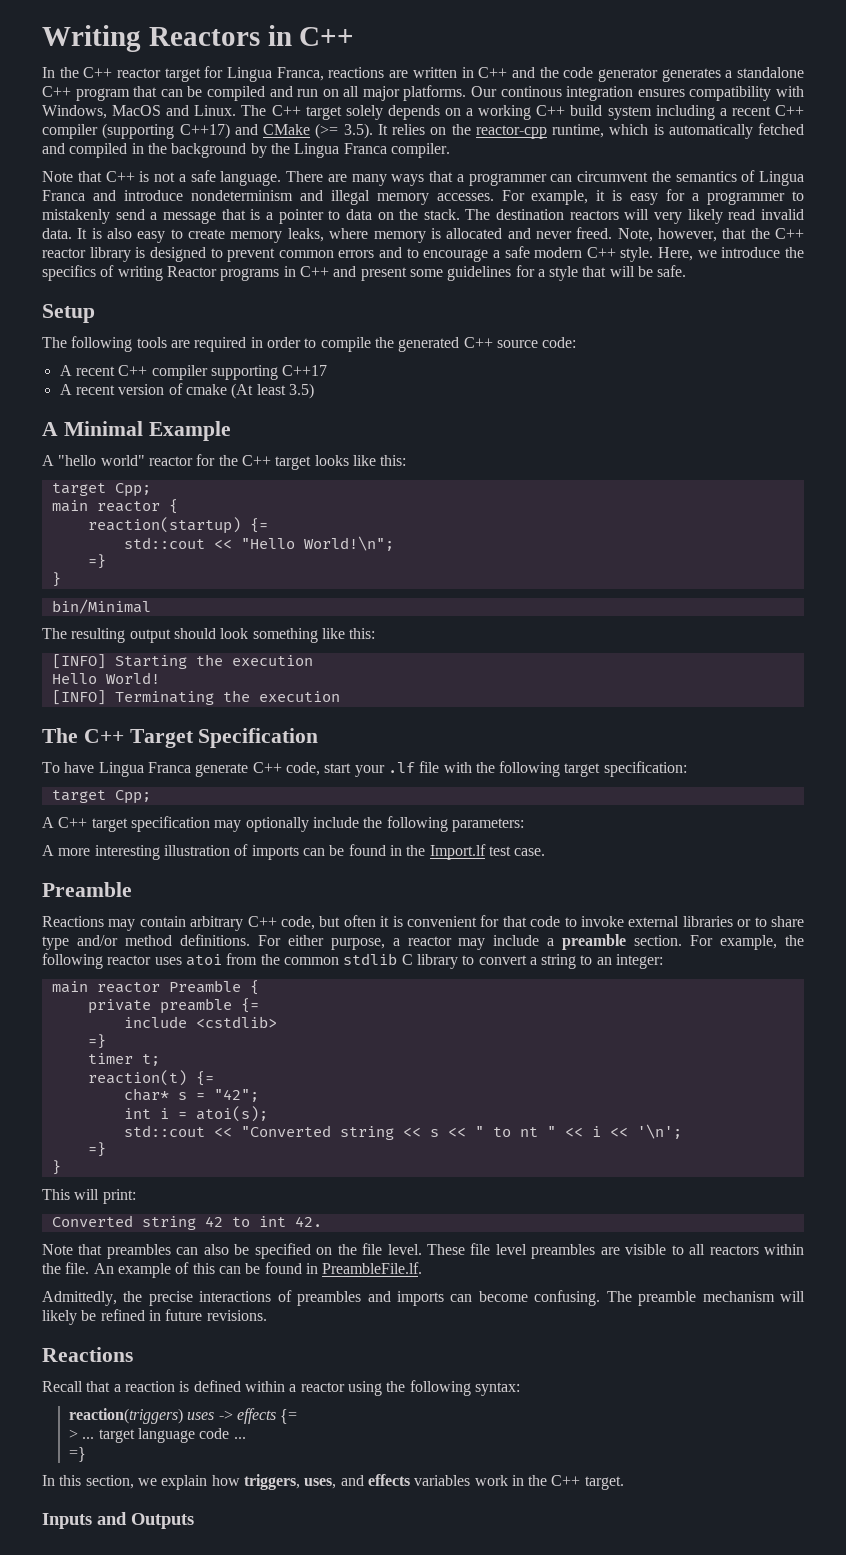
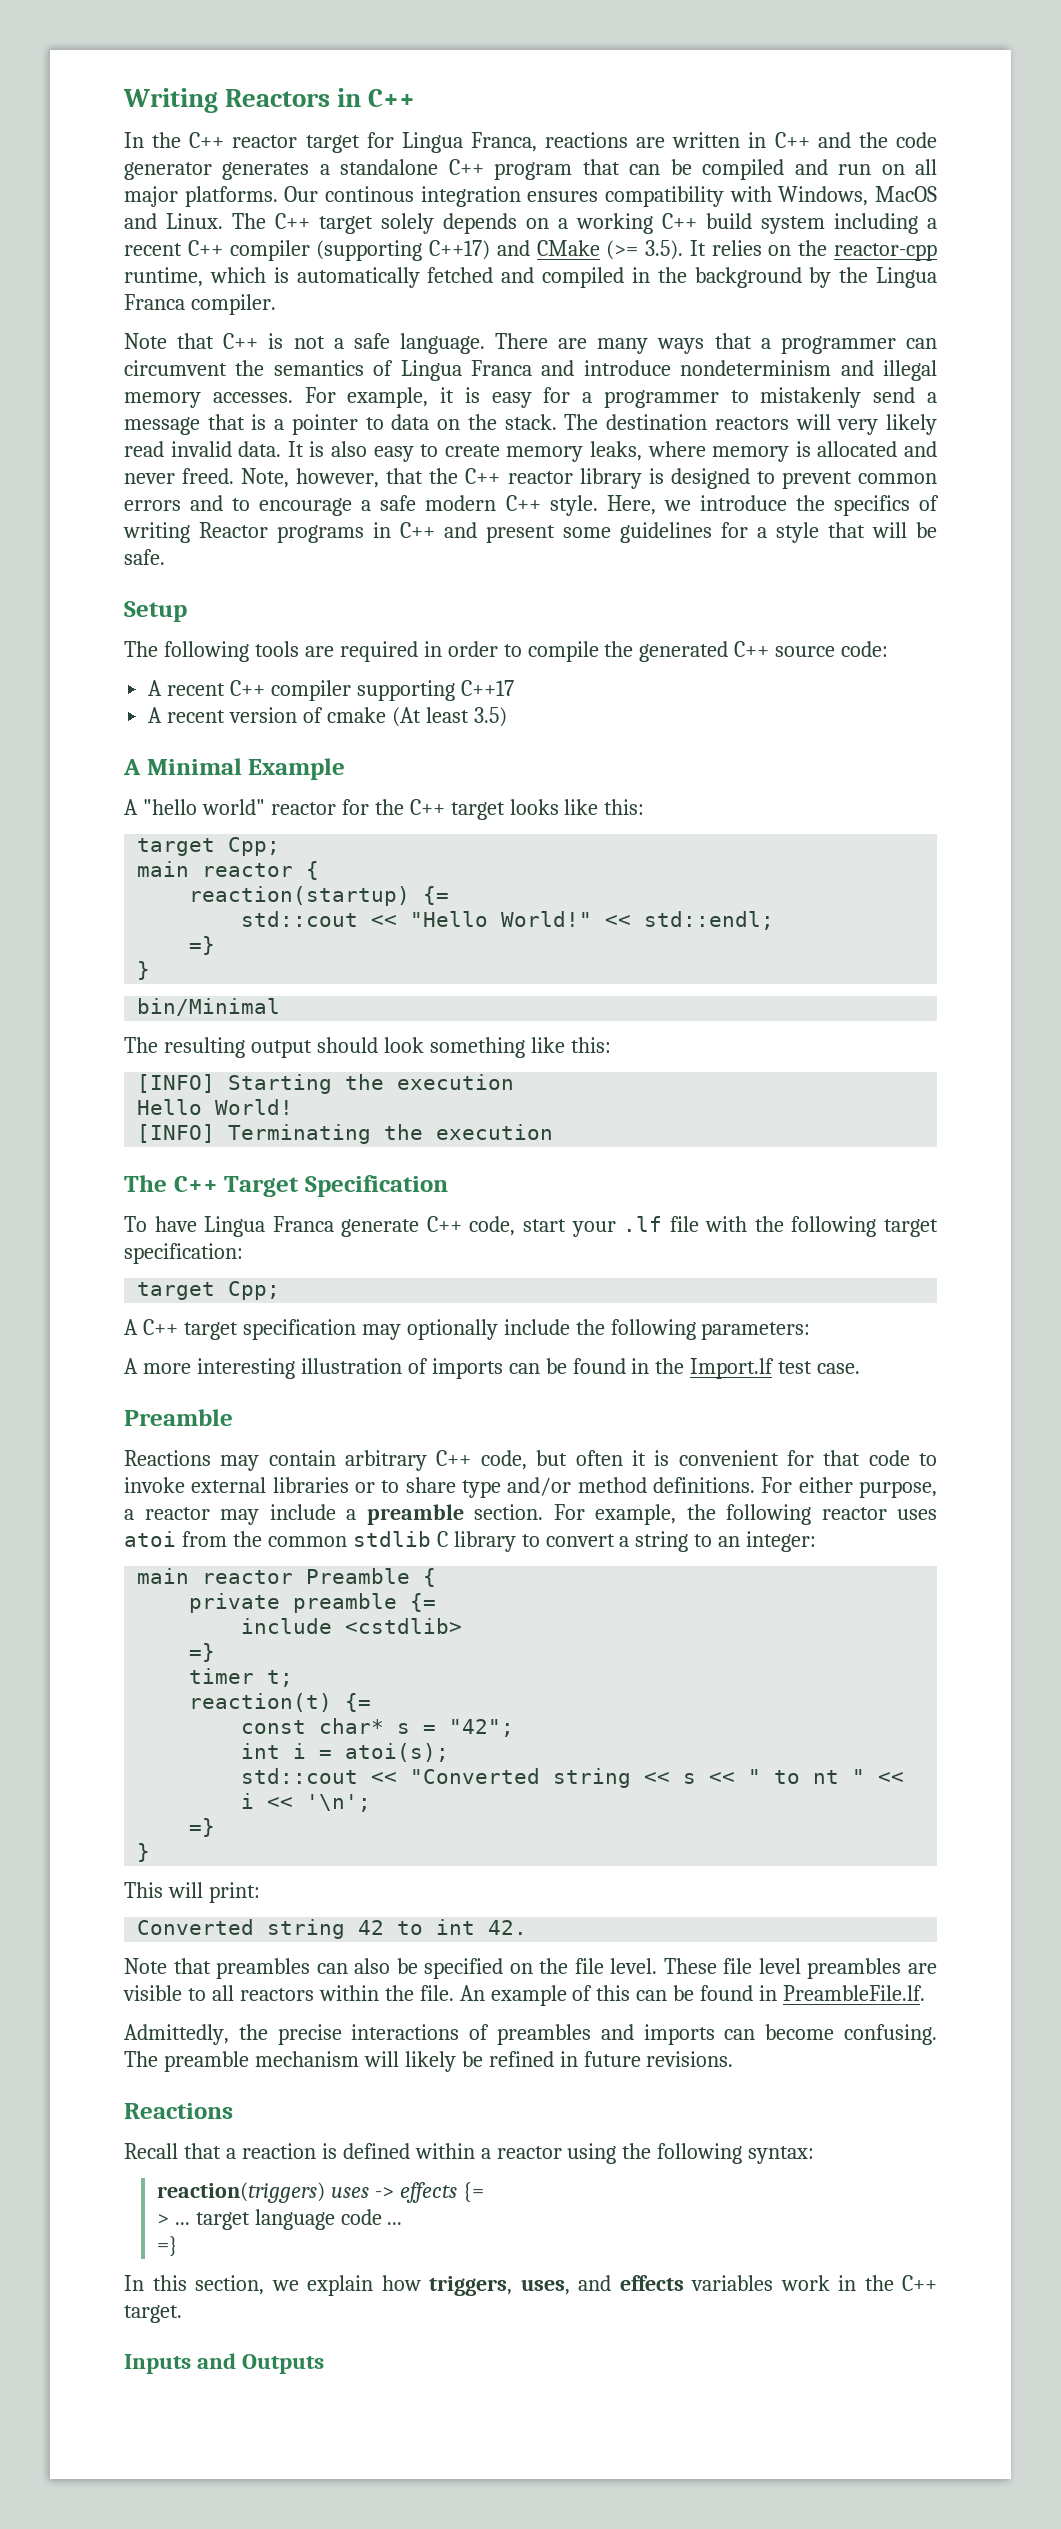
- std::cout << "Hello World!\n";
+ std::cout << "Hello World!" << std::endl;
- char* s = "42";
+ const char* s = "42";

